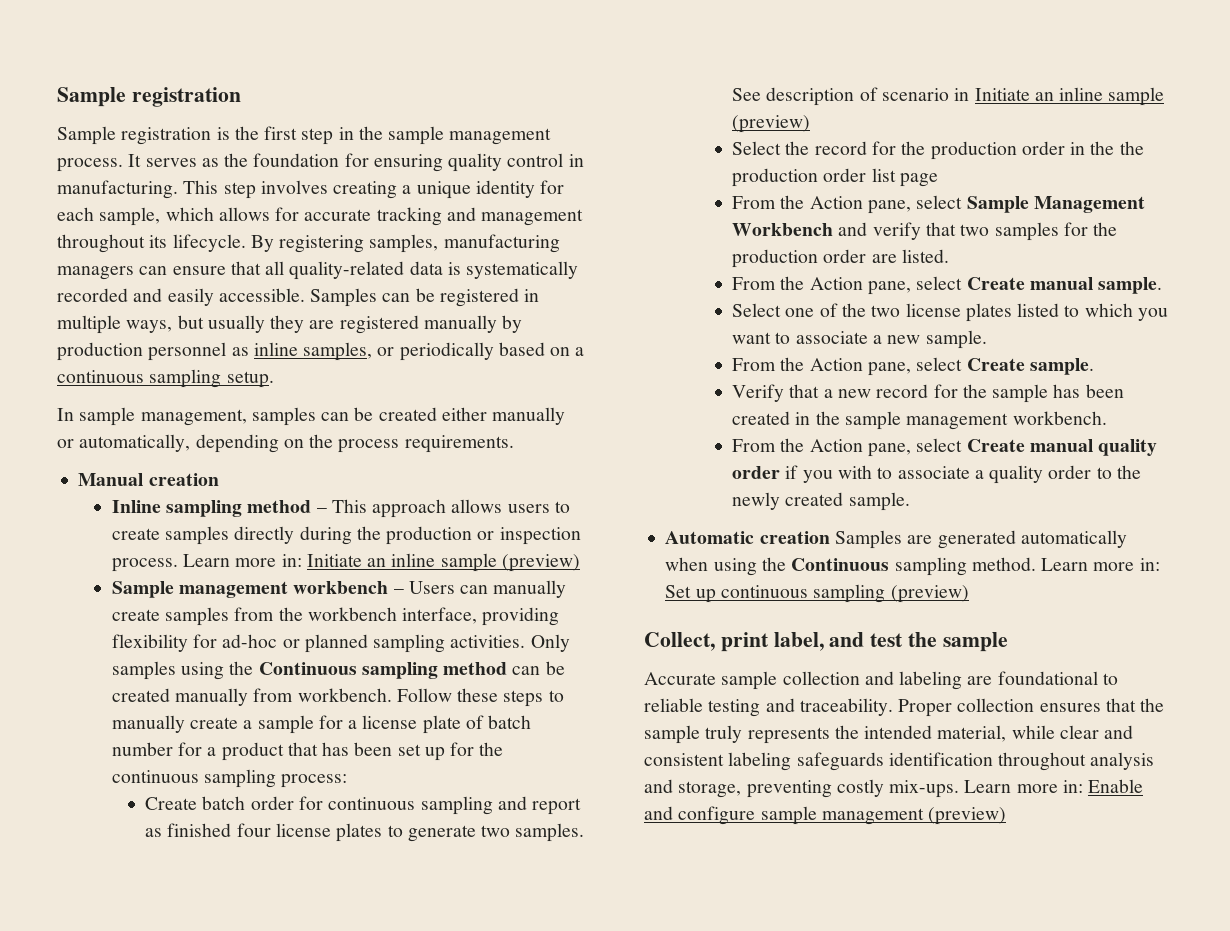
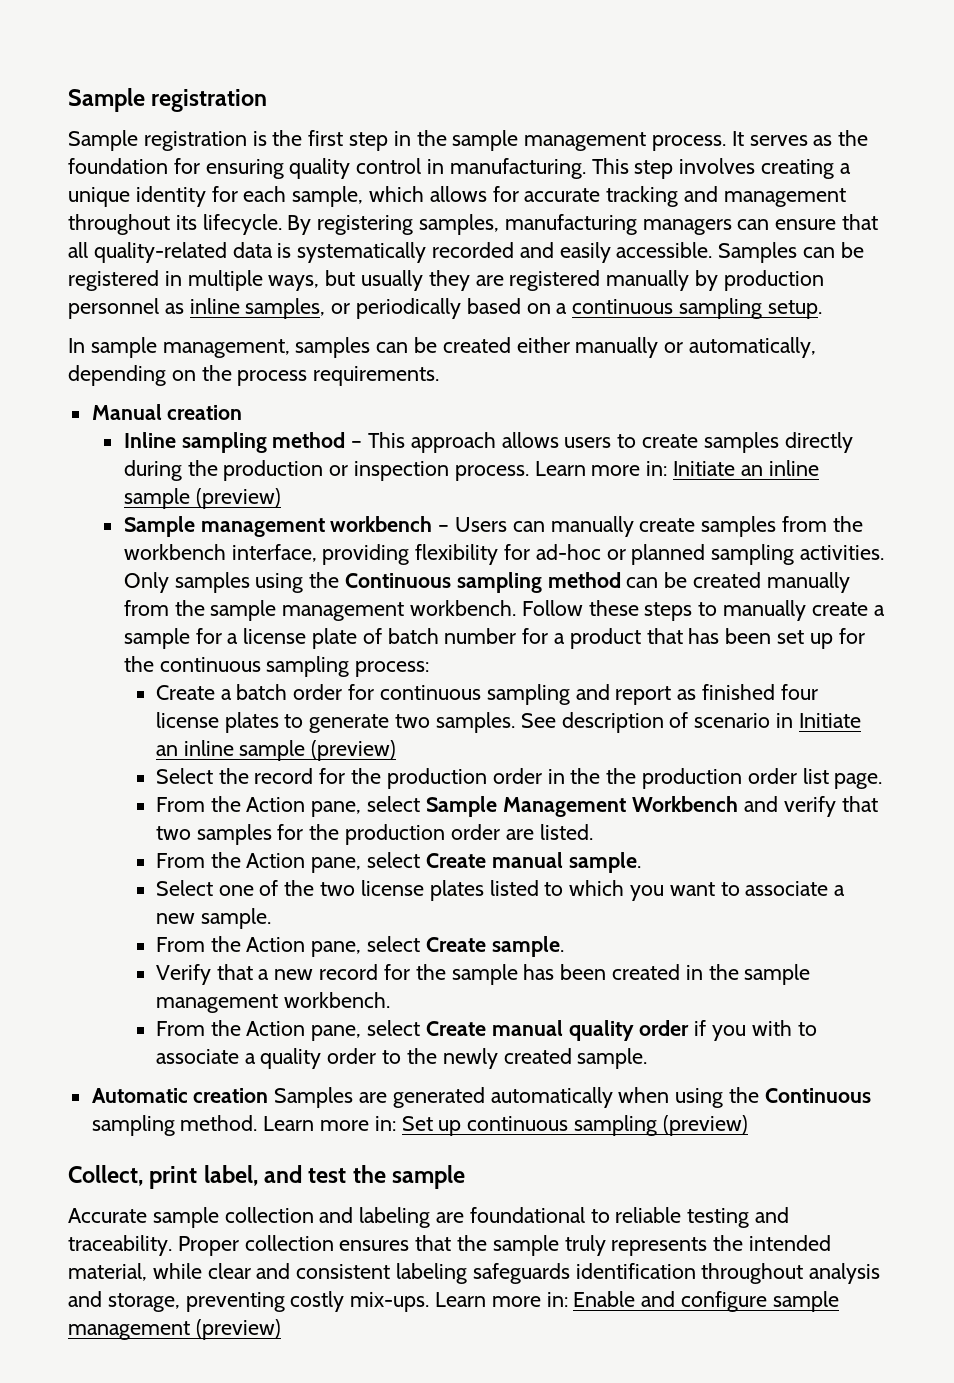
- Only samples using the Continuous sampling method can be created manually from workbench.
+ Only samples using the Continuous sampling method can be created manually from the sample management workbench.
- Create batch order for continuous sampling and report as finished four license plates to generate two samples.
+ Create a batch order for continuous sampling and report as finished four license plates to generate two samples.
- Select the record for the production order in the the production order list page
+ Select the record for the production order in the the production order list page.

